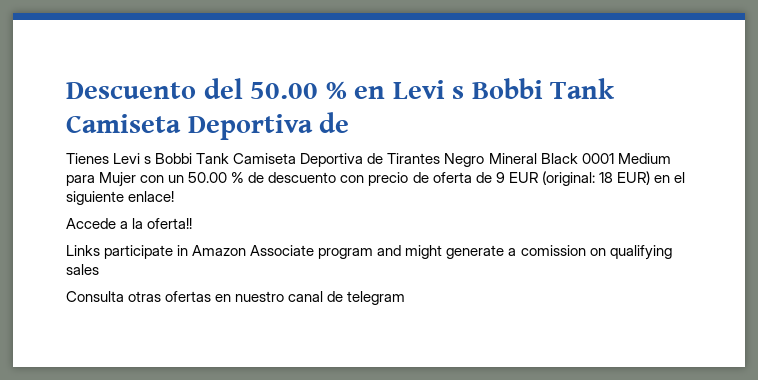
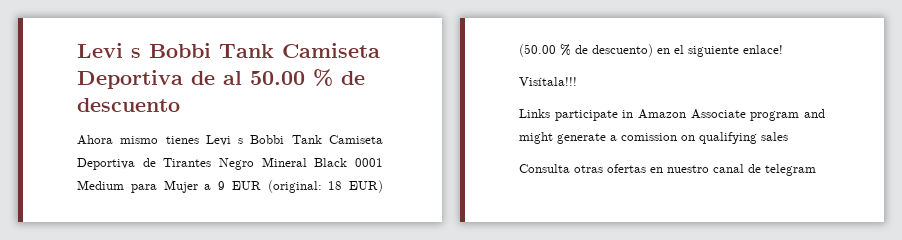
- Descuento del 50.00 % en Levi s Bobbi Tank Camiseta Deportiva de
- Tienes Levi s Bobbi Tank Camiseta Deportiva de Tirantes Negro Mineral Black 0001 Medium para Mujer con un 50.00 % de descuento con precio de oferta de 9 EUR (original: 18 EUR) en el siguiente enlace!
+ Levi s Bobbi Tank Camiseta Deportiva de al 50.00 % de descuento
+ Ahora mismo tienes Levi s Bobbi Tank Camiseta Deportiva de Tirantes Negro Mineral Black 0001 Medium para Mujer a 9 EUR (original: 18 EUR) (50.00 % de descuento) en el siguiente enlace!
- Accede a la oferta!!
+ Visítala!!!

